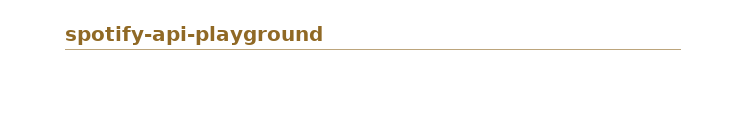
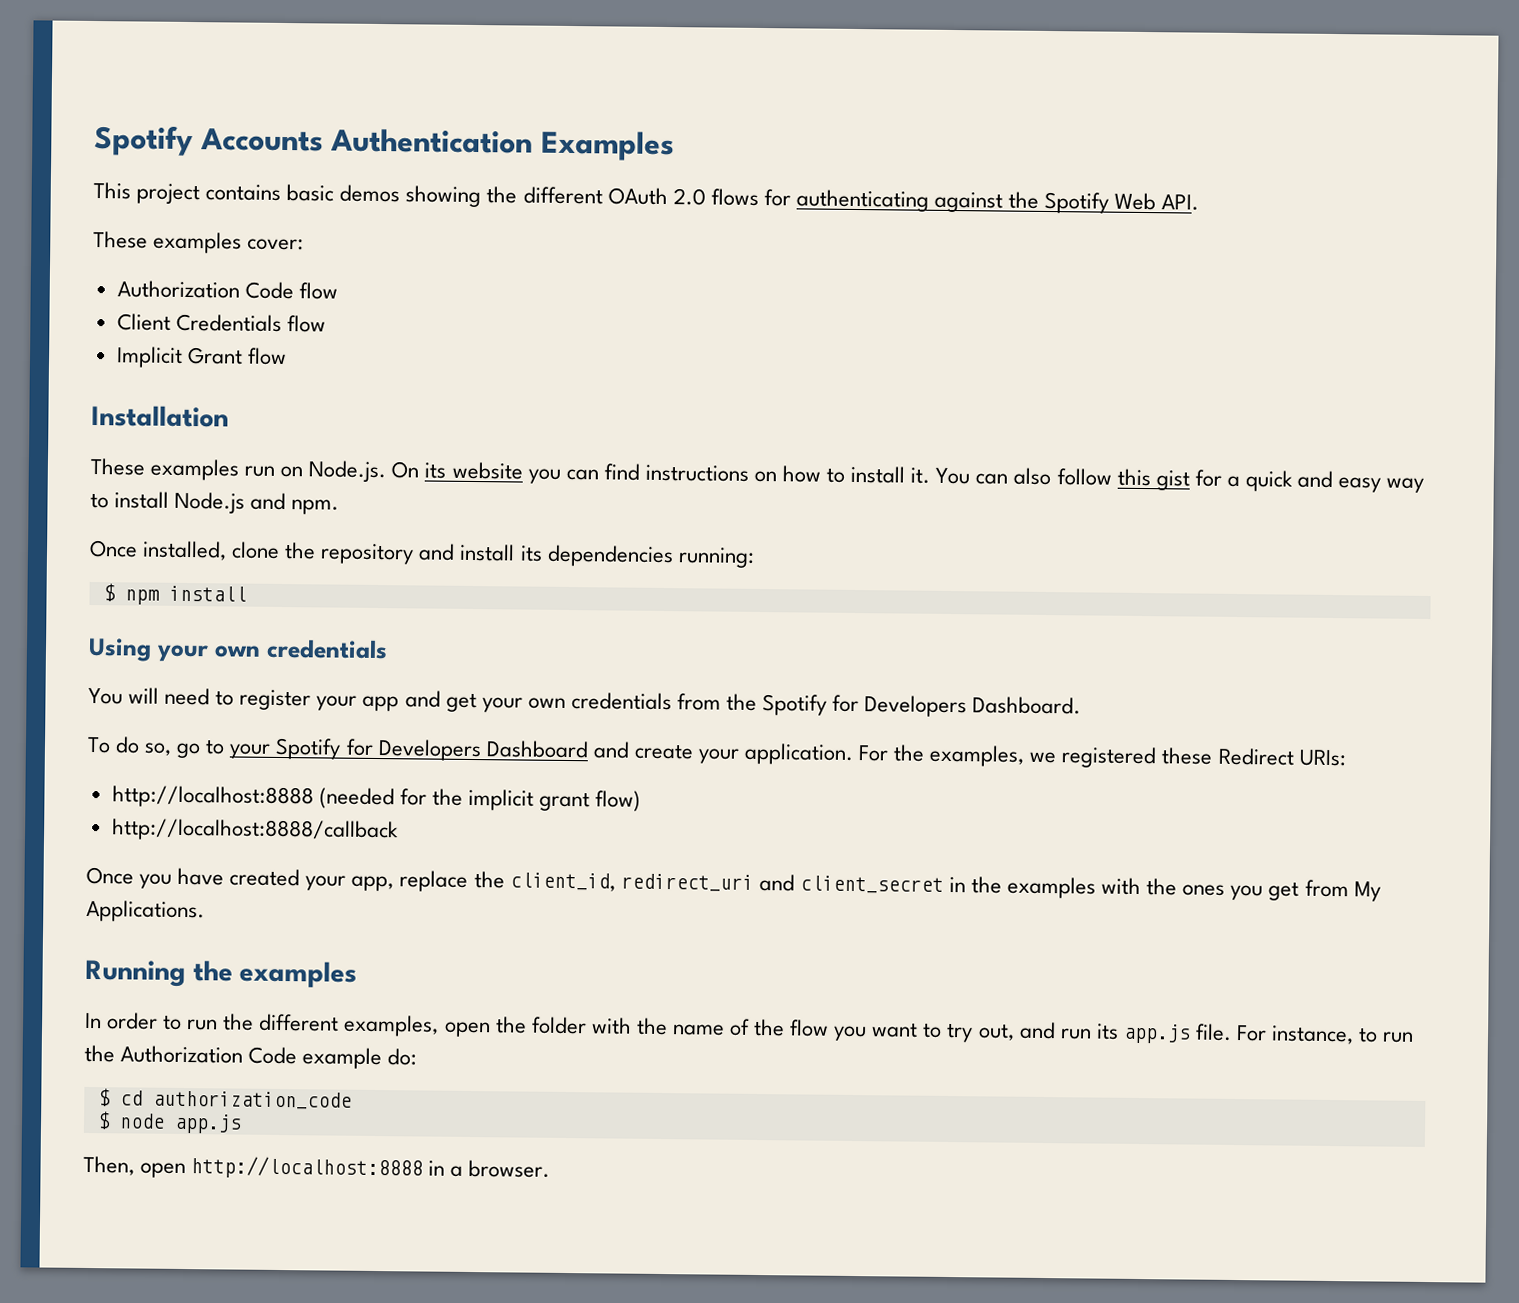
- spotify-api-playground
+ Spotify Accounts Authentication Examples
+ This project contains basic demos showing the different OAuth 2.0 flows for authenticating against the Spotify Web API.
+ These examples cover:
+ Authorization Code flow
+ Client Credentials flow
+ Implicit Grant flow
+ Installation
+ These examples run on Node.js. On its website you can find instructions on how to install it. You can also follow this gist for a quick and easy way to install Node.js and npm.
+ Once installed, clone the repository and install its dependencies running:
+ $ npm install
+ Using your own credentials
+ You will need to register your app and get your own credentials from the Spotify for Developers Dashboard.
+ To do so, go to your Spotify for Developers Dashboard and create your application. For the examples, we registered these Redirect URIs:
+ http://localhost:8888 (needed for the implicit grant flow)
+ http://localhost:8888/callback
+ Once you have created your app, replace the client_id, redirect_uri and client_secret in the examples with the ones you get from My Applications.
+ Running the examples
+ In order to run the different examples, open the folder with the name of the flow you want to try out, and run its app.js file. For instance, to run the Authorization Code example do:
+ $ cd authorization_code
+ $ node app.js
+ Then, open http://localhost:8888 in a browser.

